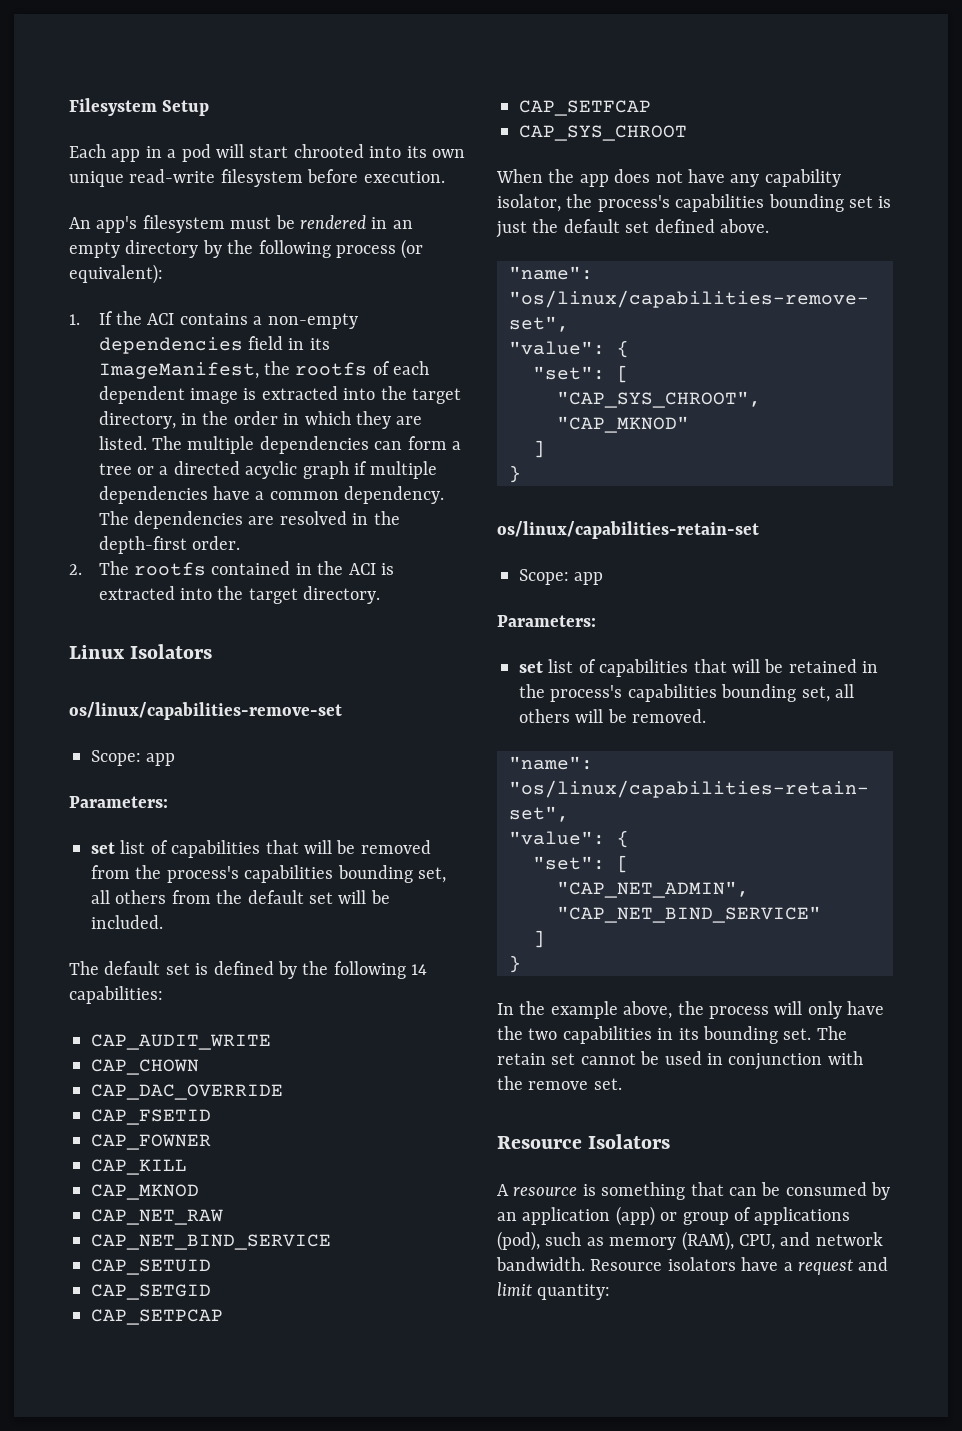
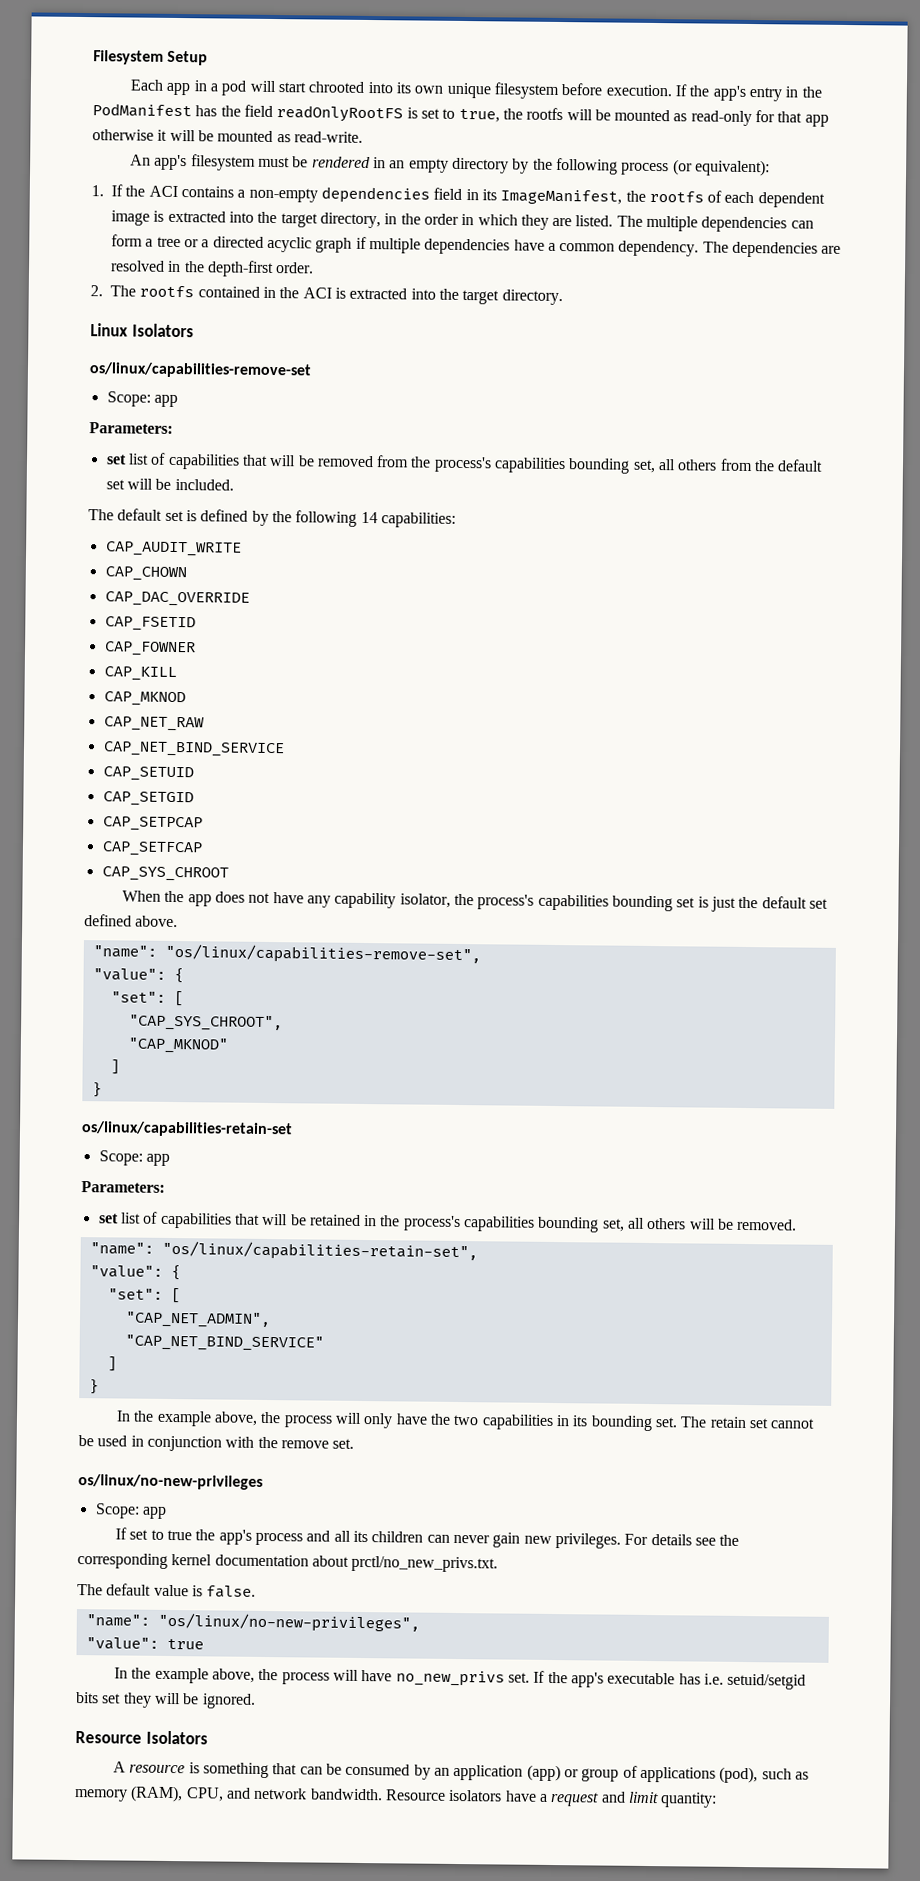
- Each app in a pod will start chrooted into its own unique read-write filesystem before execution.
+ Each app in a pod will start chrooted into its own unique filesystem before execution. If the app's entry in the PodManifest has the field readOnlyRootFS is set to true, the rootfs will be mounted as read-only for that app otherwise it will be mounted as read-write.
+ os/linux/no-new-privileges
+ Scope: app
+ If set to true the app's process and all its children can never gain new privileges. For details see the corresponding kernel documentation about prctl/no_new_privs.txt.
+ The default value is false.
+ "name": "os/linux/no-new-privileges",
+ "value": true
+ In the example above, the process will have no_new_privs set. If the app's executable has i.e. setuid/setgid bits set they will be ignored.

